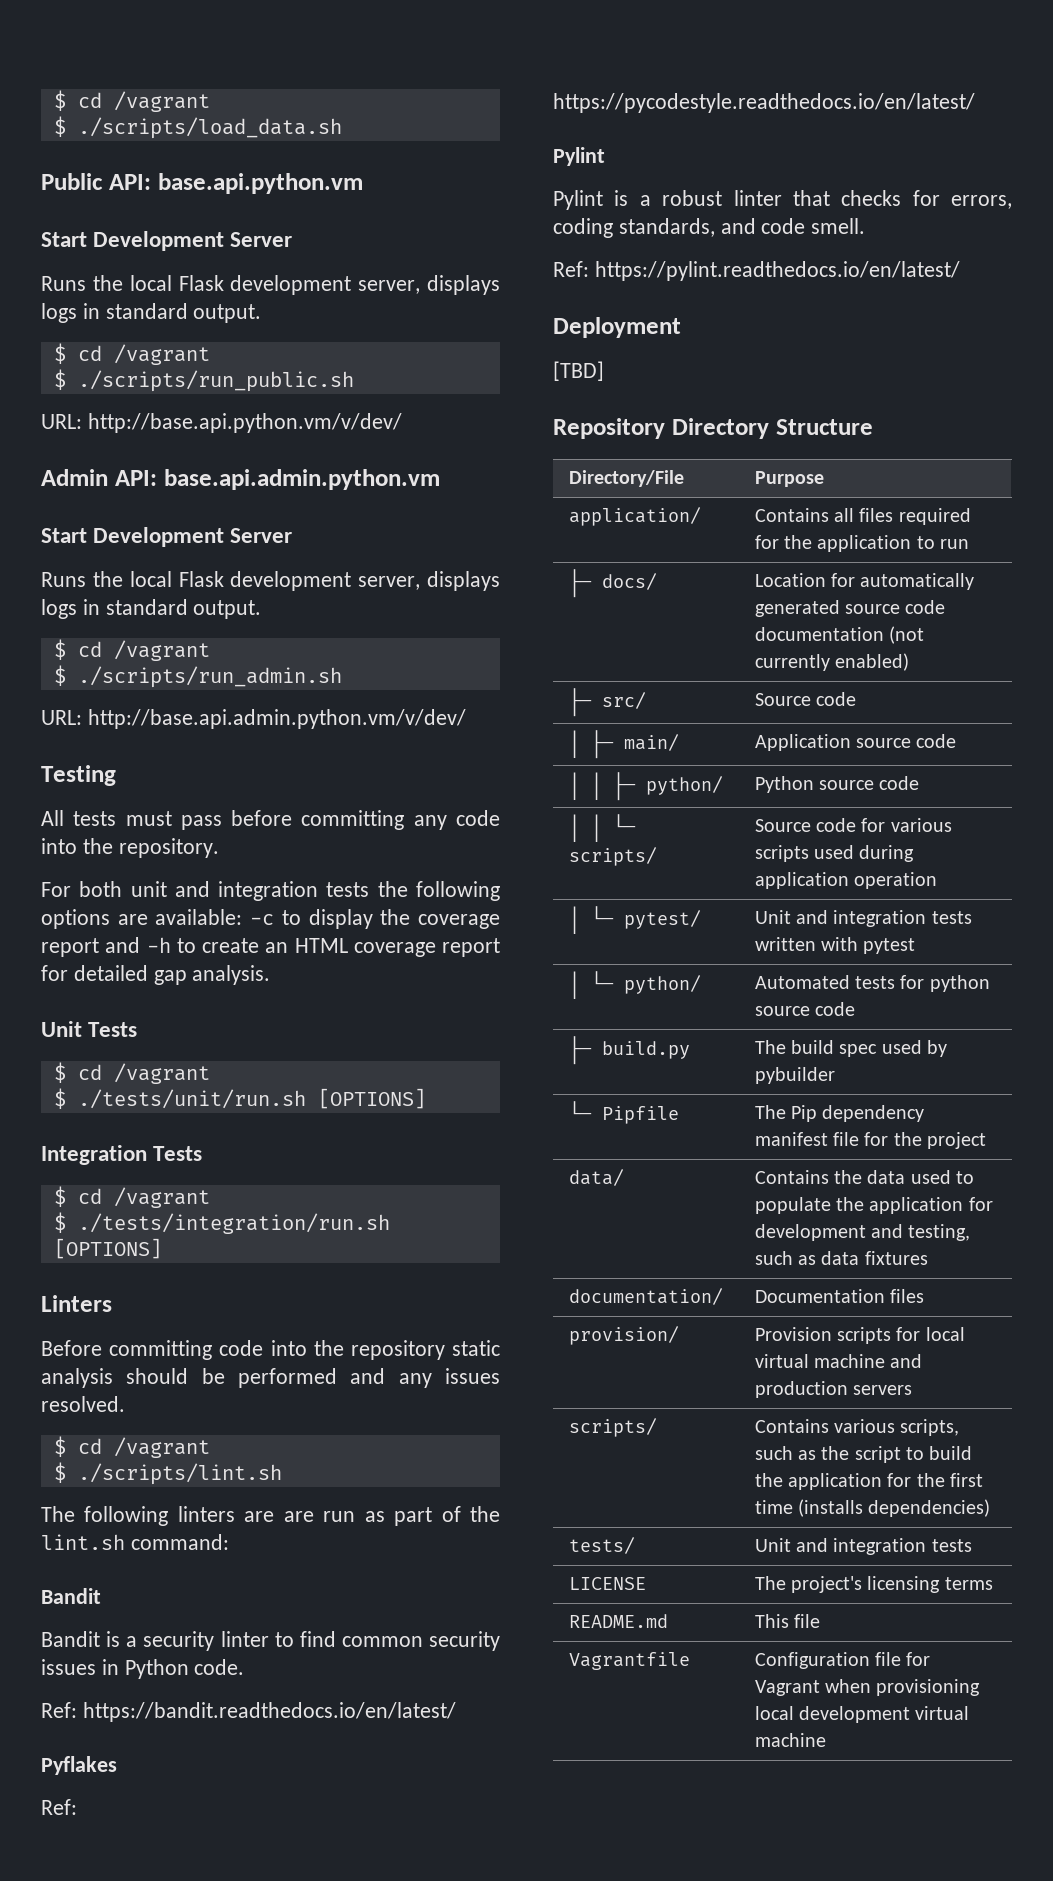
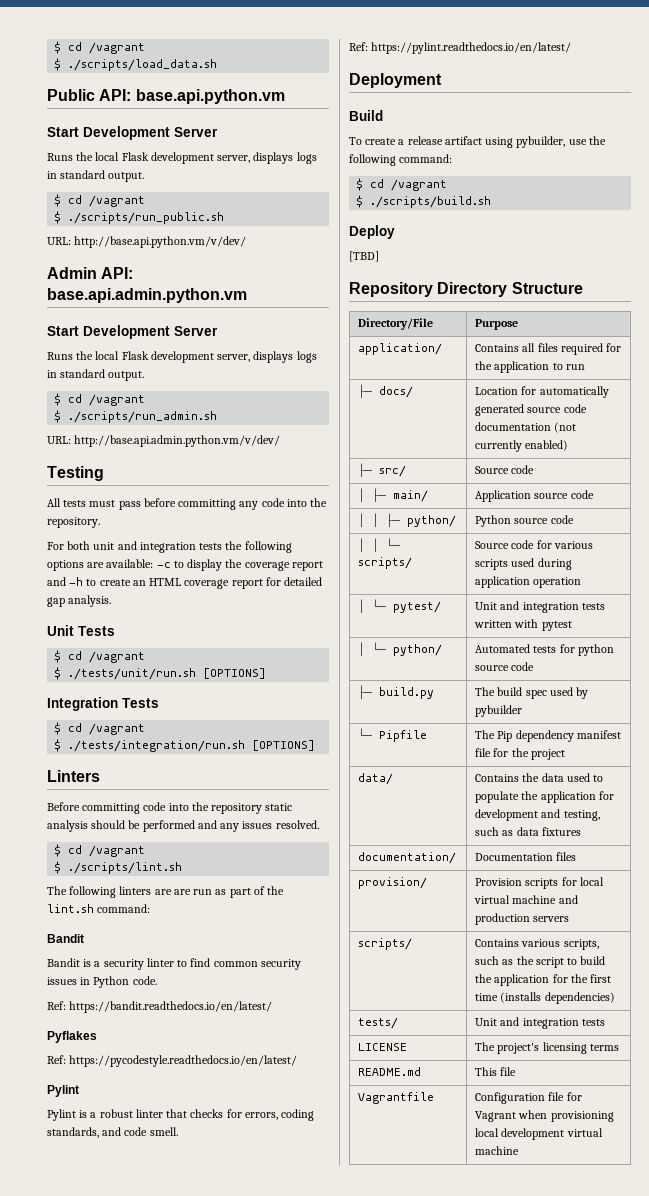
+ Build
+ To create a release artifact using pybuilder, use the following command:
+ $ cd /vagrant
+ $ ./scripts/build.sh
+ Deploy

